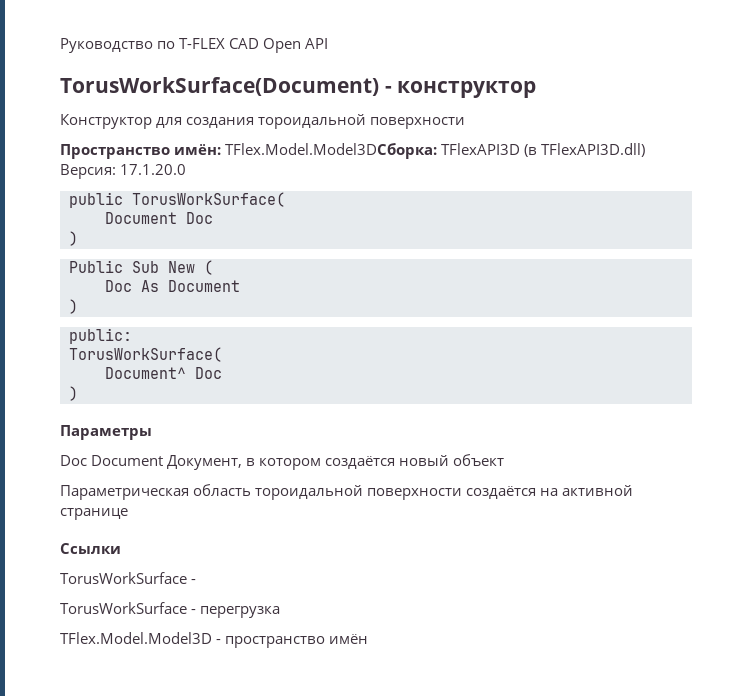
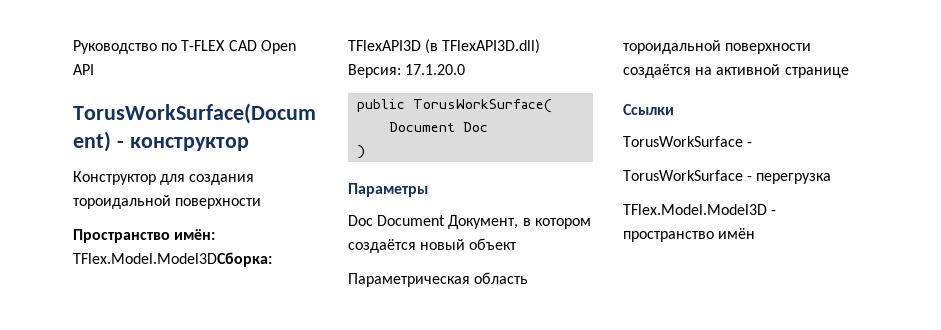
- Public Sub New (
- Doc As Document
- )
- public:
- TorusWorkSurface(
- Document^ Doc
- )

